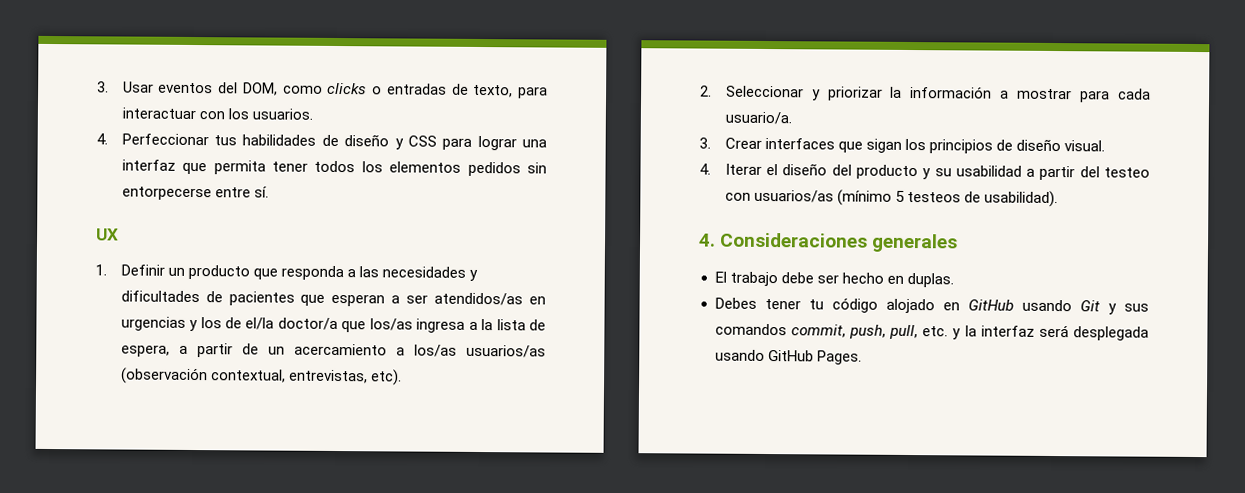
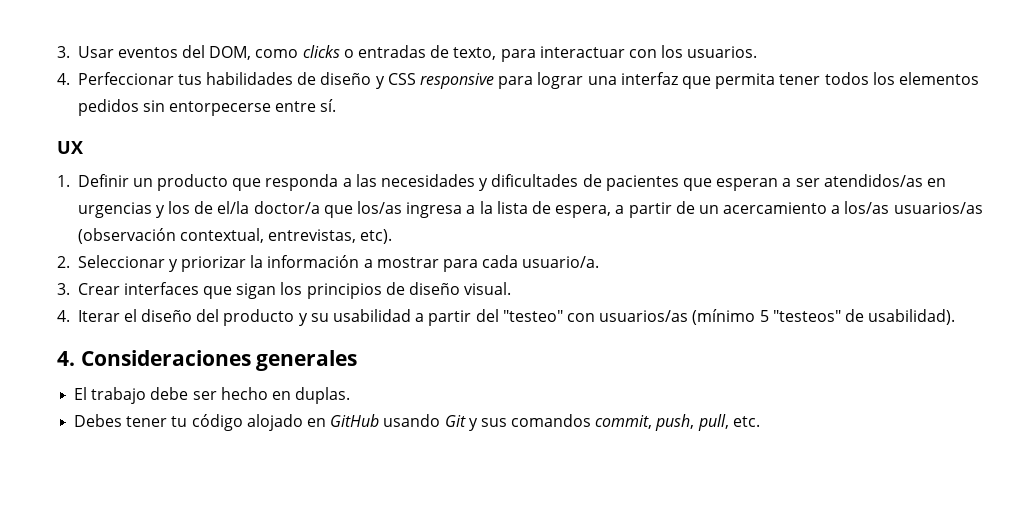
- 4. Perfeccionar tus habilidades de diseño y CSS para lograr una interfaz que permita tener todos los elementos pedidos sin entorpecerse entre sí.
+ 4. Perfeccionar tus habilidades de diseño y CSS responsive para lograr una interfaz que permita tener todos los elementos pedidos sin entorpecerse entre sí.
- 4. Iterar el diseño del producto y su usabilidad a partir del testeo con usuarios/as (mínimo 5 testeos de usabilidad).
+ 4. Iterar el diseño del producto y su usabilidad a partir del "testeo" con usuarios/as (mínimo 5 "testeos" de usabilidad).
- Debes tener tu código alojado en GitHub usando Git y sus comandos commit, push, pull, etc. y la interfaz será desplegada usando GitHub Pages.
+ Debes tener tu código alojado en GitHub usando Git y sus comandos commit, push, pull, etc.

